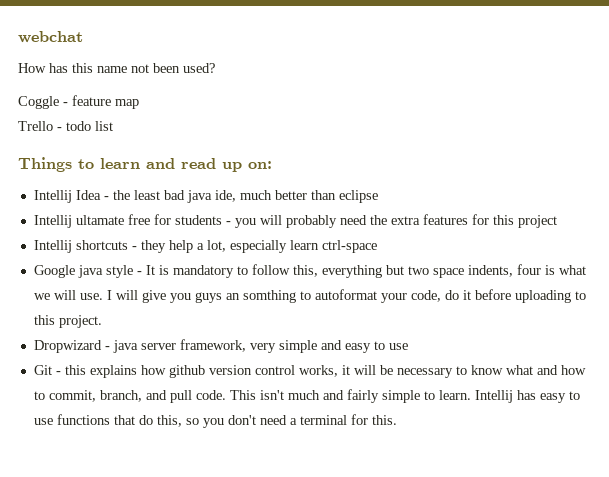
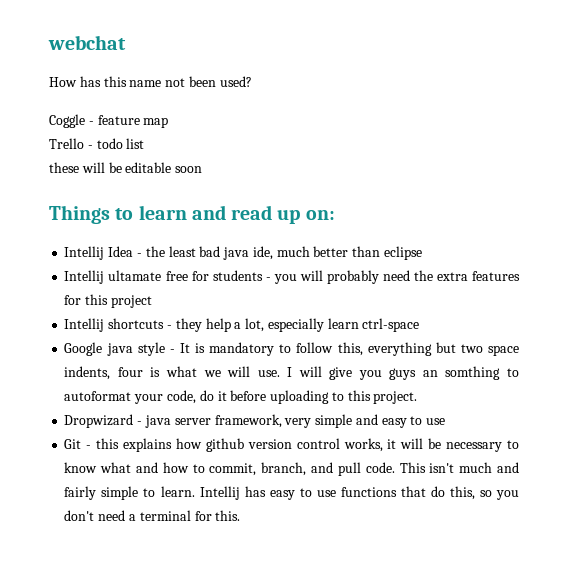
+ these will be editable soon

